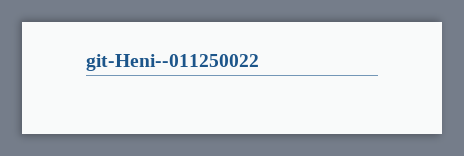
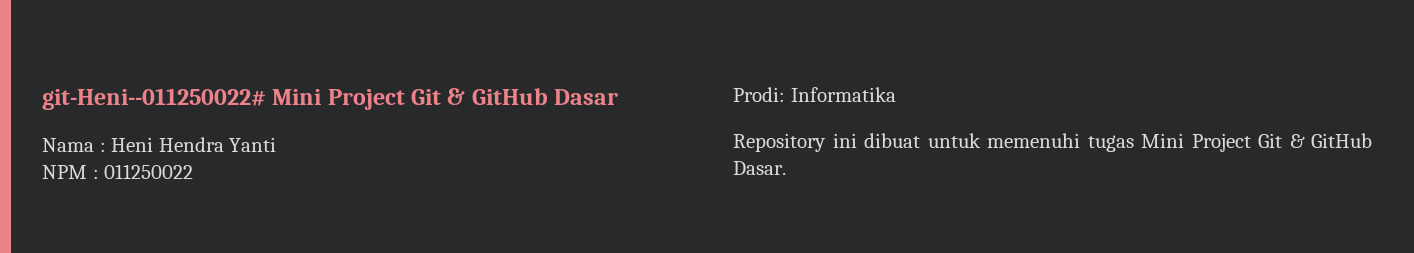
- git-Heni--011250022
+ git-Heni--011250022# Mini Project Git & GitHub Dasar
+ Nama : Heni Hendra Yanti
+ NPM : 011250022
+ Prodi: Informatika
+ Repository ini dibuat untuk memenuhi tugas Mini Project Git & GitHub Dasar.

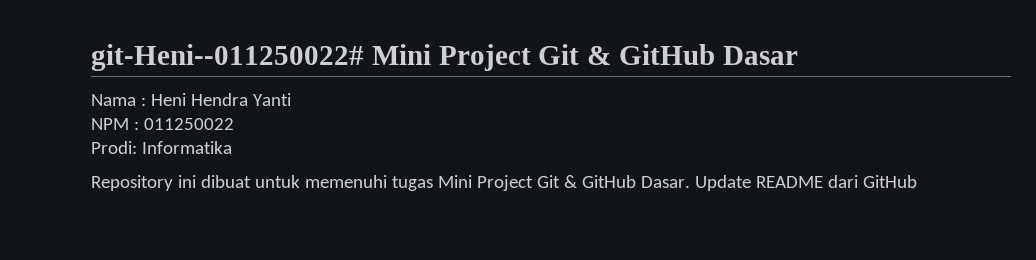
+ Update README dari GitHub

